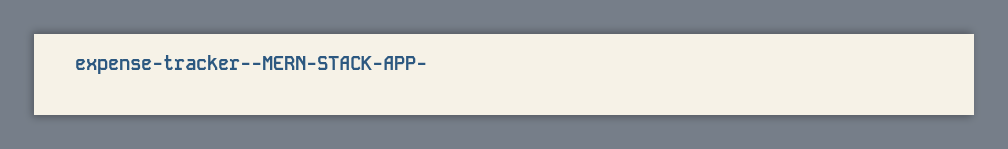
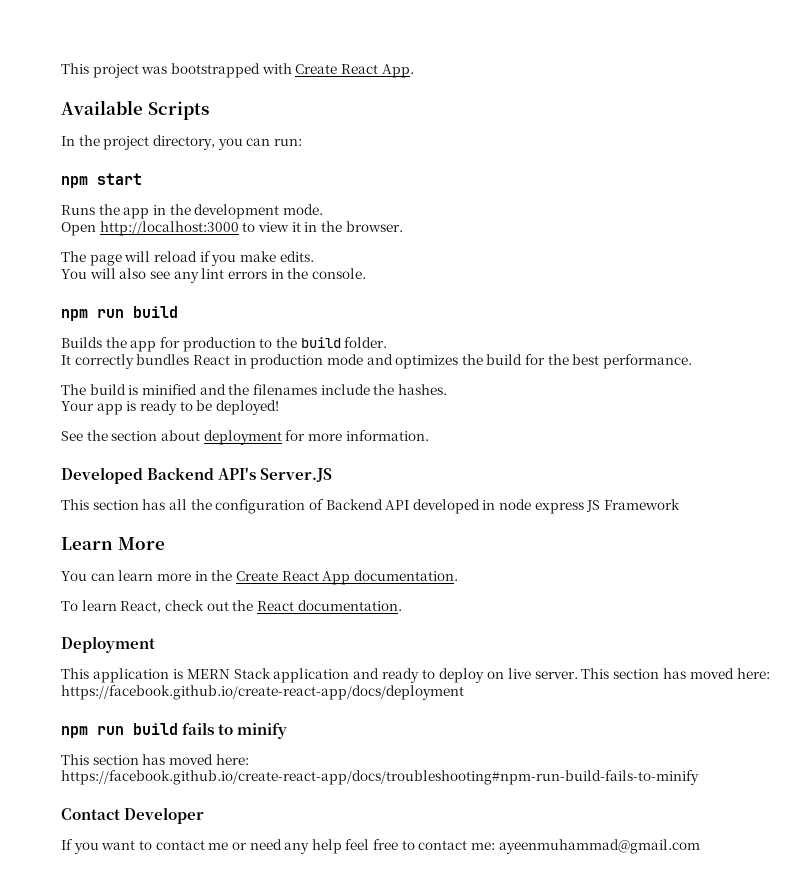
- expense-tracker--MERN-STACK-APP-
+ This project was bootstrapped with Create React App.
+ Available Scripts
+ In the project directory, you can run:
+ npm start
+ Runs the app in the development mode.
+ Open http://localhost:3000 to view it in the browser.
+ The page will reload if you make edits.
+ You will also see any lint errors in the console.
+ npm run build
+ Builds the app for production to the build folder.
+ It correctly bundles React in production mode and optimizes the build for the best performance.
+ The build is minified and the filenames include the hashes.
+ Your app is ready to be deployed!
+ See the section about deployment for more information.
+ Developed Backend API's Server.JS
+ This section has all the configuration of Backend API developed in node express JS Framework
+ Learn More
+ You can learn more in the Create React App documentation.
+ To learn React, check out the React documentation.
+ Deployment
+ This application is MERN Stack application and ready to deploy on live server. This section has moved here: https://facebook.github.io/create-react-app/docs/deployment
+ npm run build fails to minify
+ This section has moved here: https://facebook.github.io/create-react-app/docs/troubleshooting#npm-run-build-fails-to-minify
+ Contact Developer
+ If you want to contact me or need any help feel free to contact me: ayeenmuhammad@gmail.com

